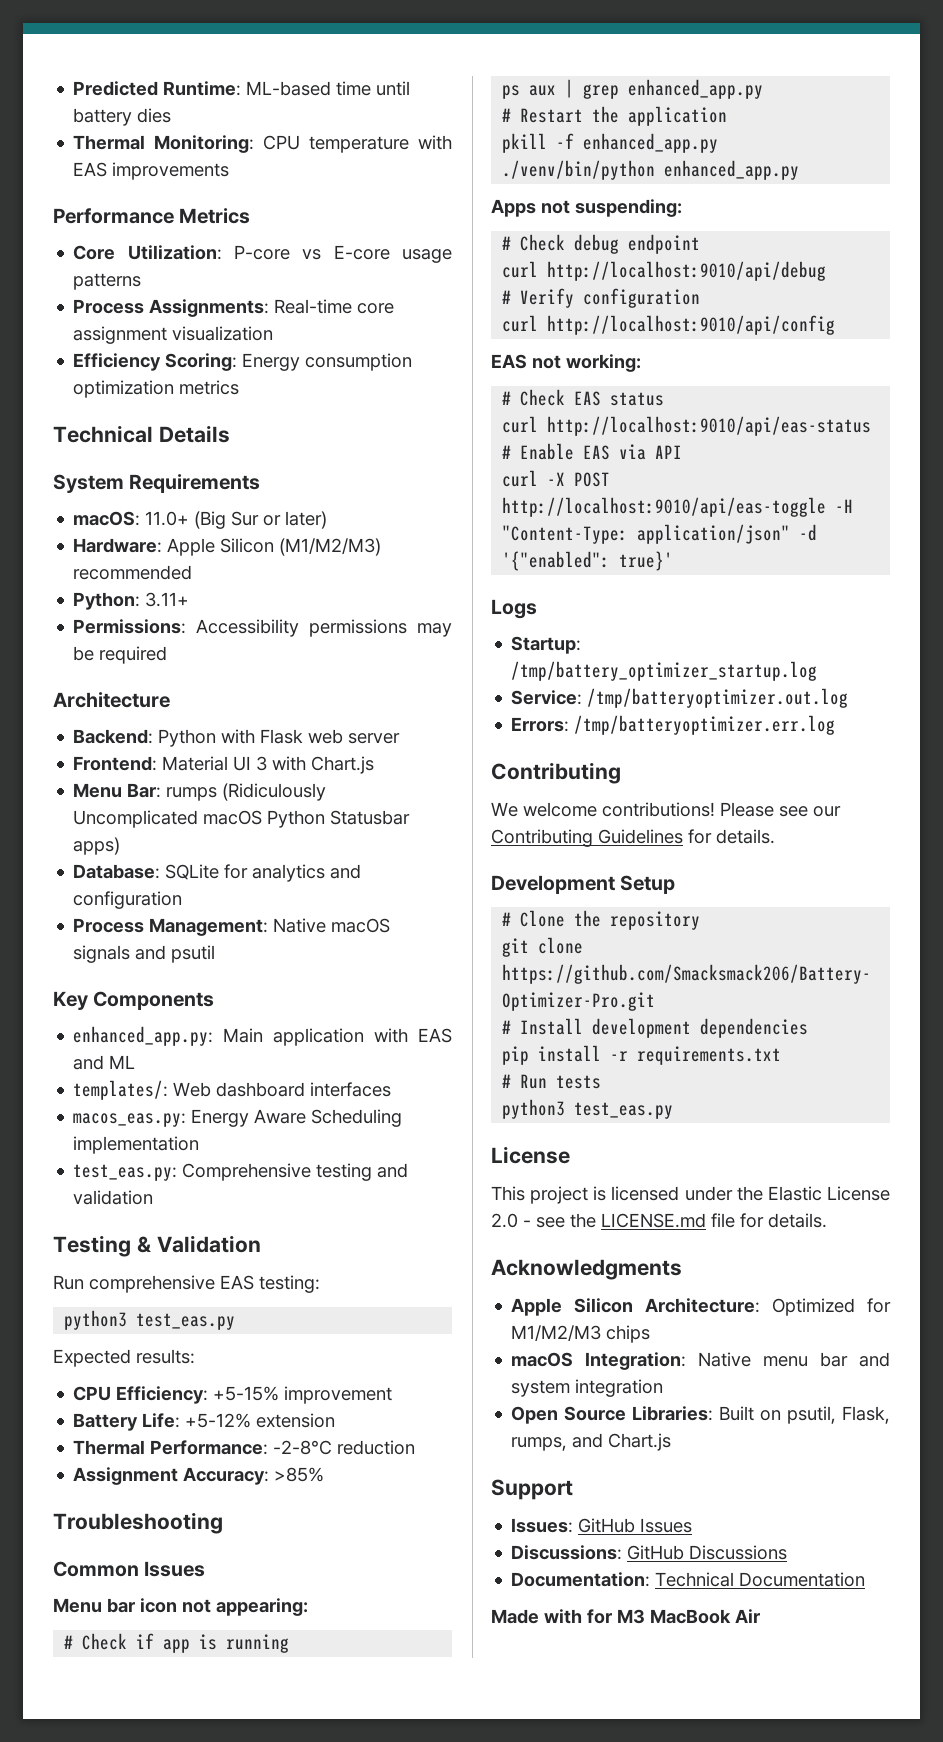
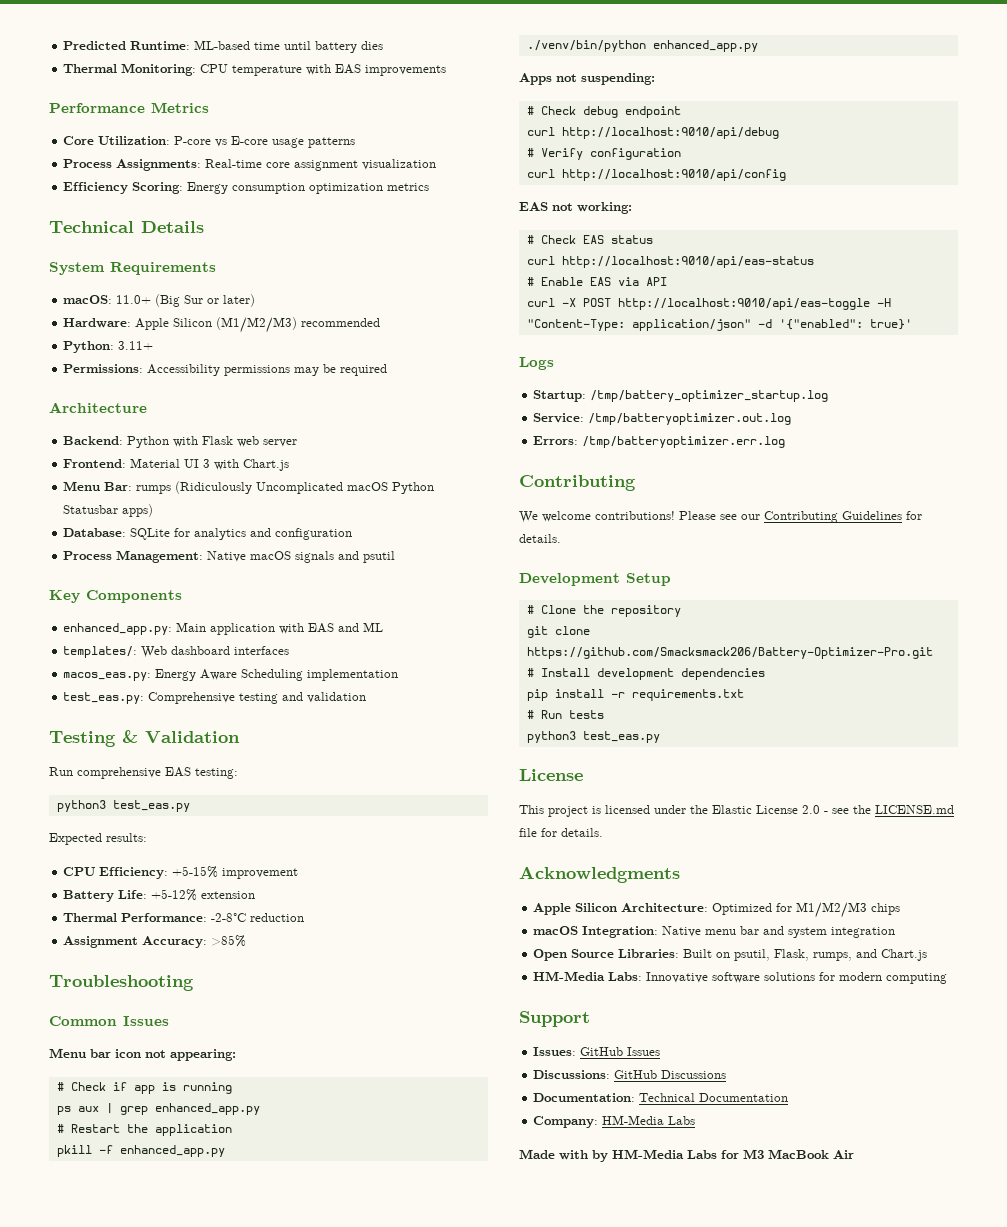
+ HM-Media Labs: Innovative software solutions for modern computing
+ Company: HM-Media Labs
- Made with for M3 MacBook Air
+ Made with by HM-Media Labs for M3 MacBook Air

